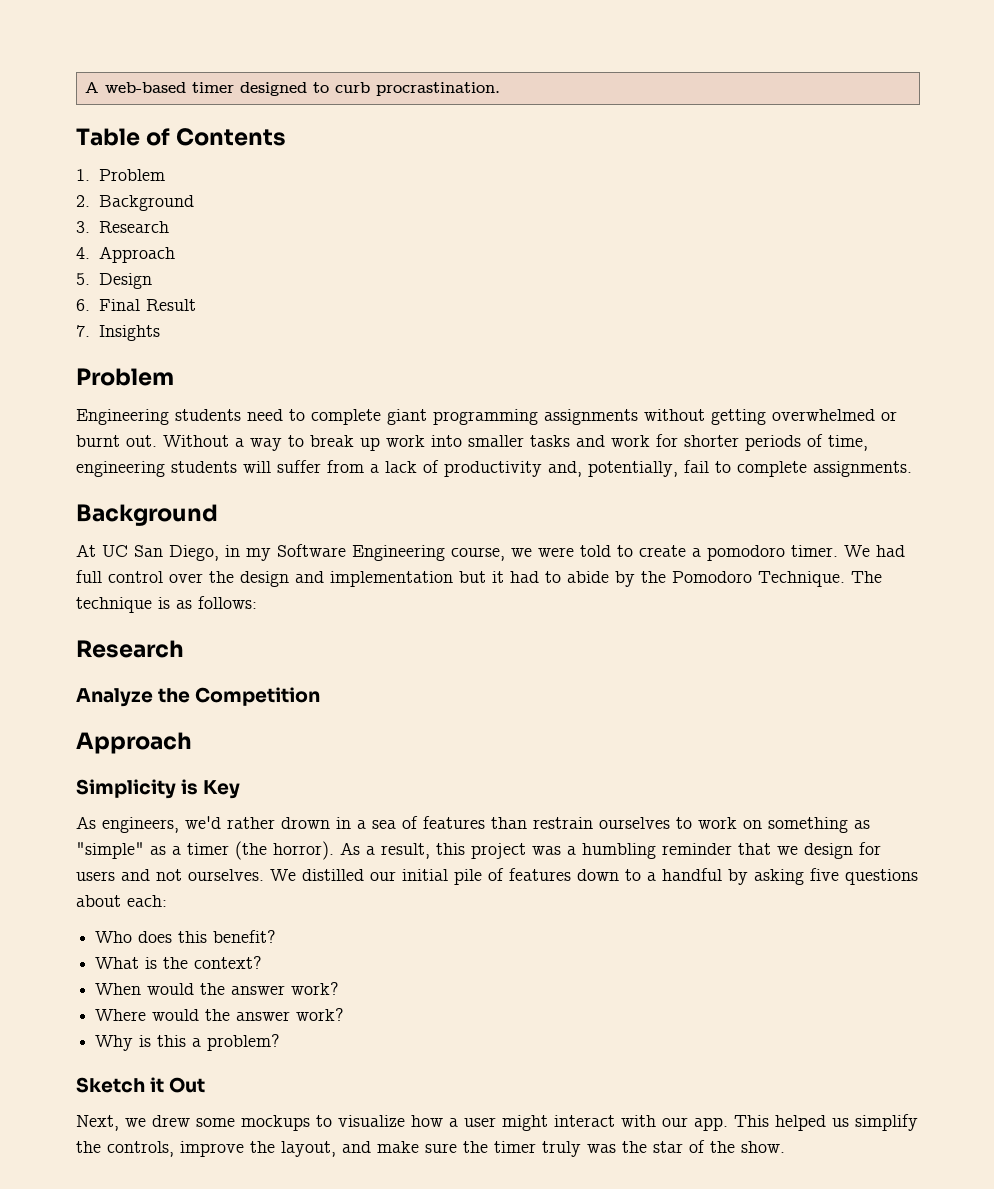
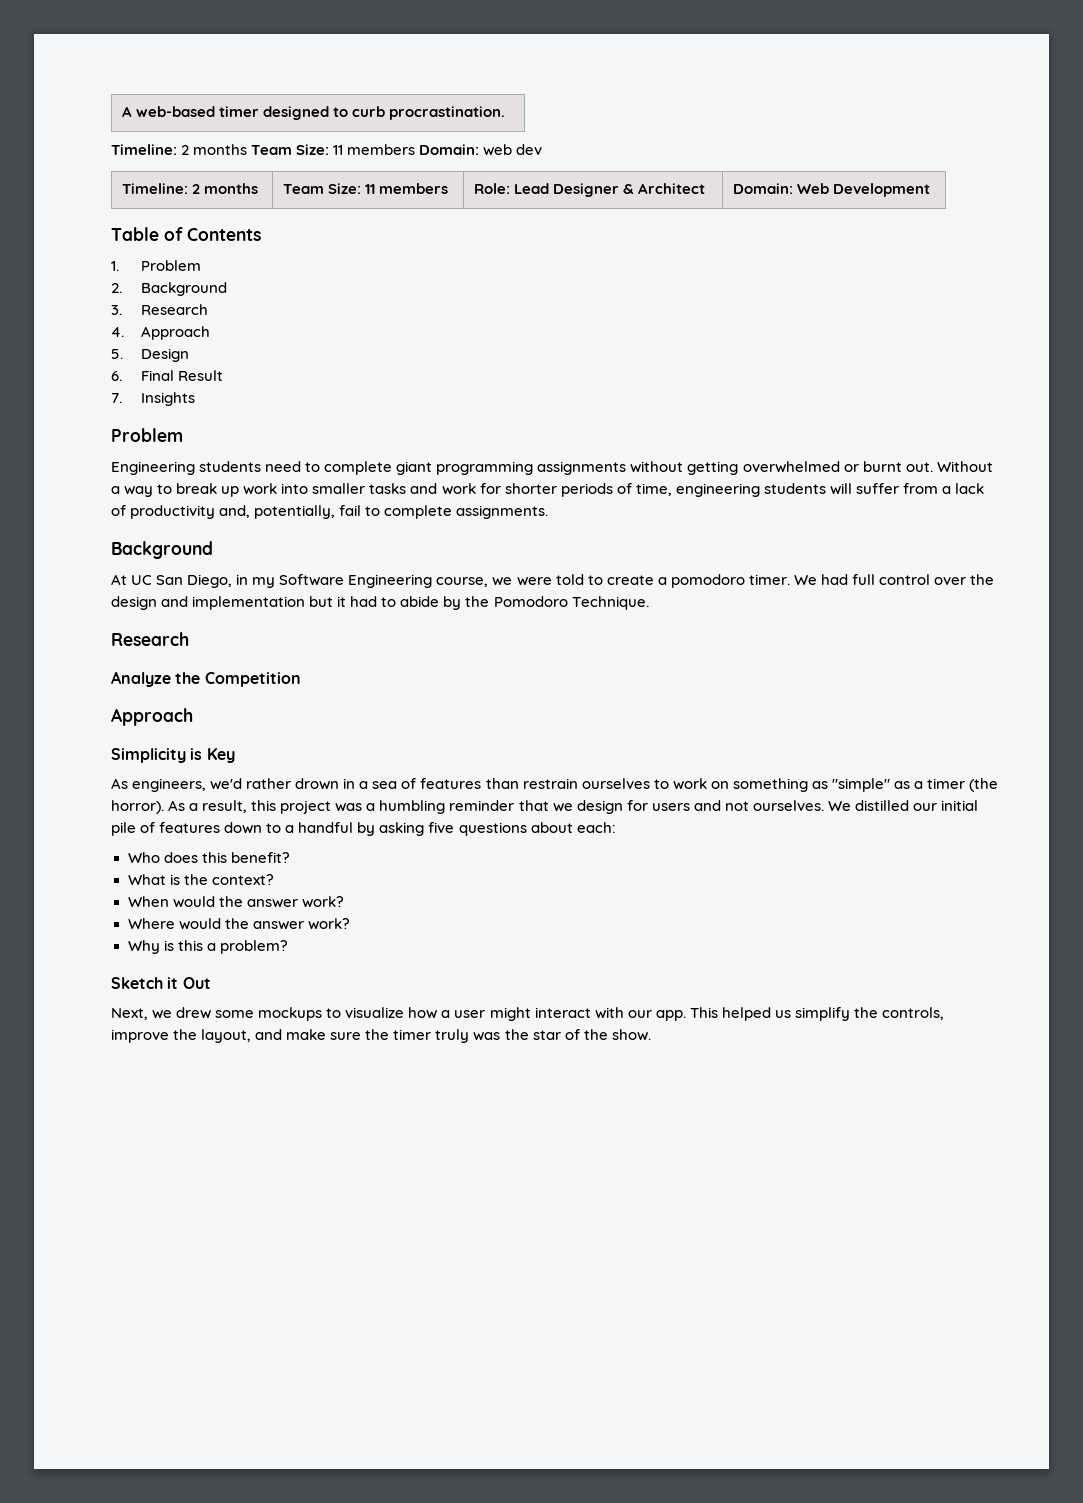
+ Timeline: 2 months Team Size: 11 members Domain: web dev
+ Timeline: 2 months | Team Size: 11 members | Role: Lead Designer & Architect | Domain: Web Development
- The technique is as follows:

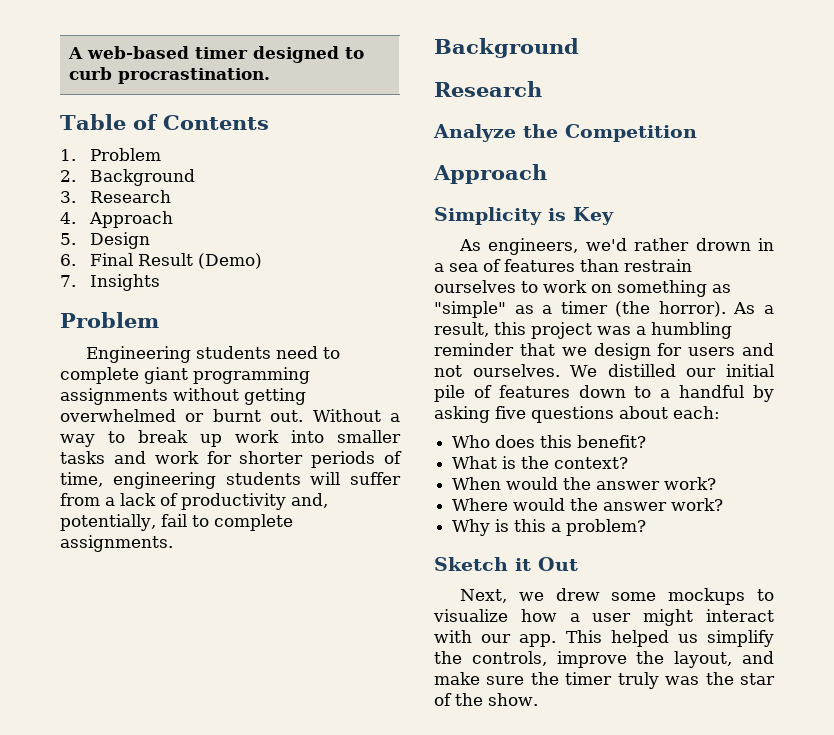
- Timeline: 2 months Team Size: 11 members Domain: web dev
- Timeline: 2 months | Team Size: 11 members | Role: Lead Designer & Architect | Domain: Web Development
- 6. Final Result
+ 6. Final Result (Demo)
- At UC San Diego, in my Software Engineering course, we were told to create a pomodoro timer. We had full control over the design and implementation but it had to abide by the Pomodoro Technique.

